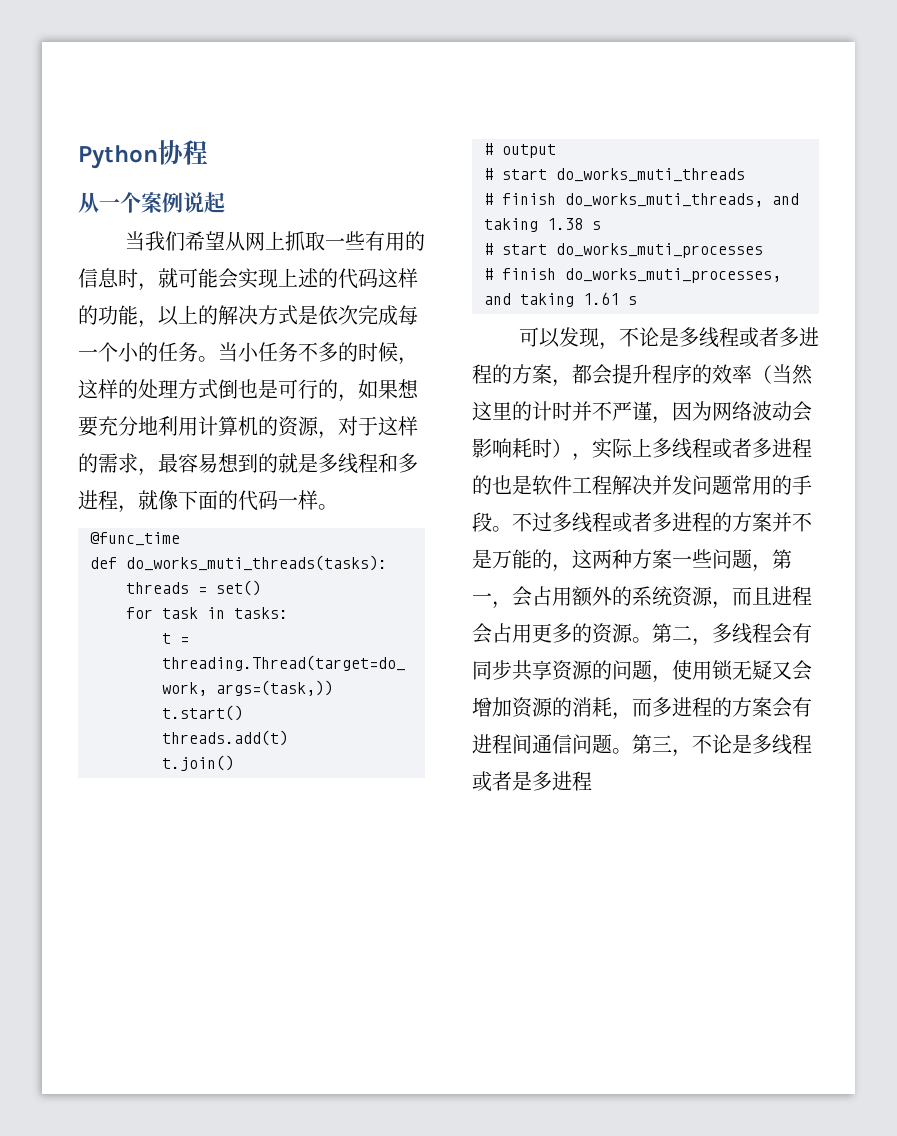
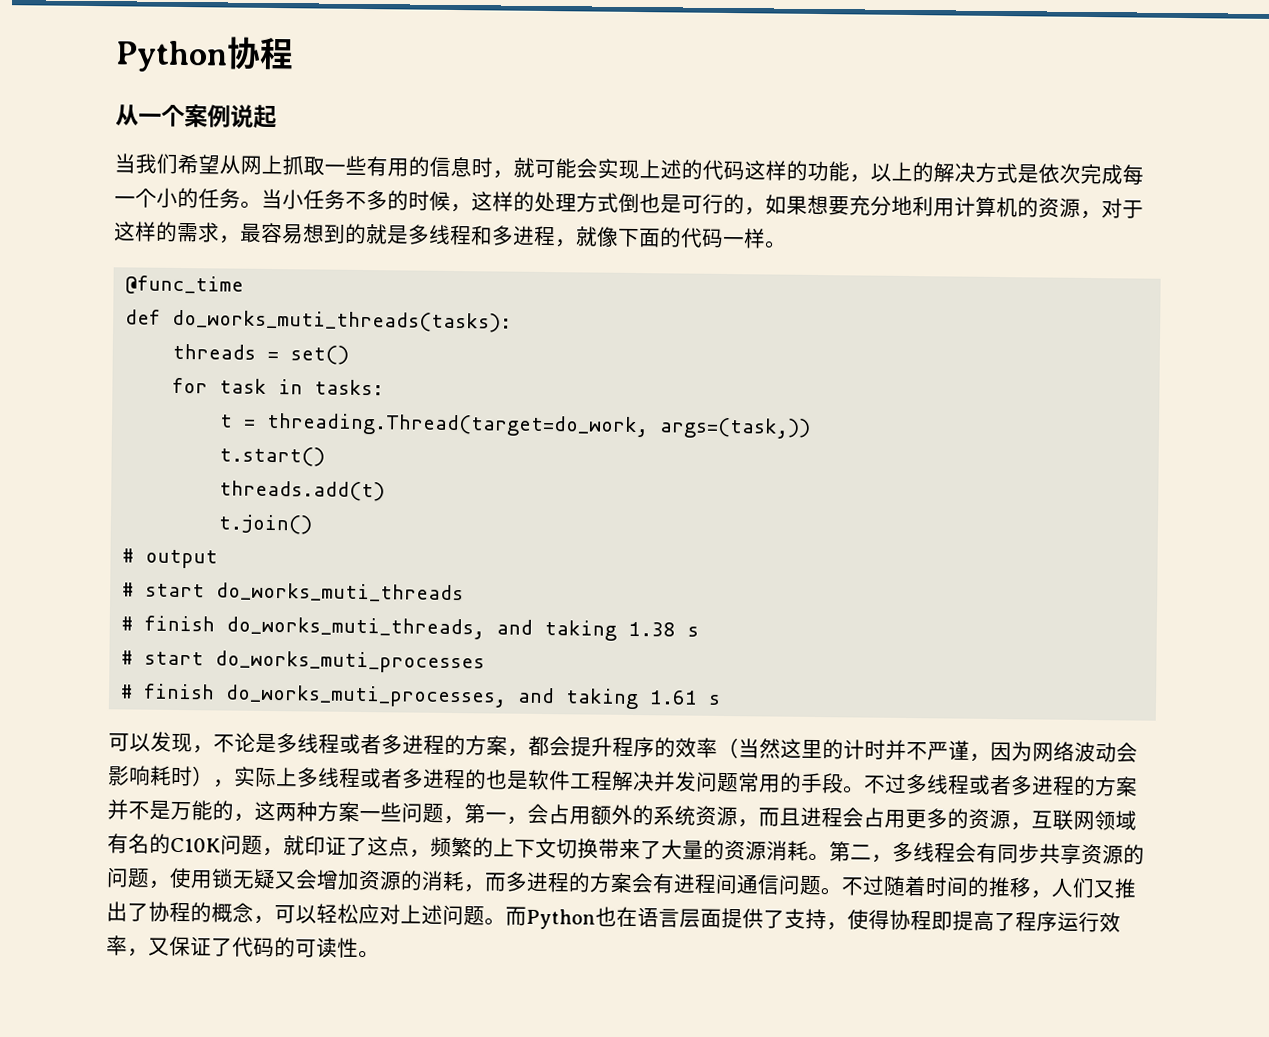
- 不过多线程或者多进程的方案并不是万能的，这两种方案一些问题，第一，会占用额外的系统资源，而且进程会占用更多的资源。
+ 不过多线程或者多进程的方案并不是万能的，这两种方案一些问题，第一，会占用额外的系统资源，而且进程会占用更多的资源，互联网领域有名的C10K问题，就印证了这点，频繁的上下文切换带来了大量的资源消耗。
- 第三，不论是多线程或者是多进程
+ 不过随着时间的推移，人们又推出了协程的概念，可以轻松应对上述问题。而Python也在语言层面提供了支持，使得协程即提高了程序运行效率，又保证了代码的可读性。

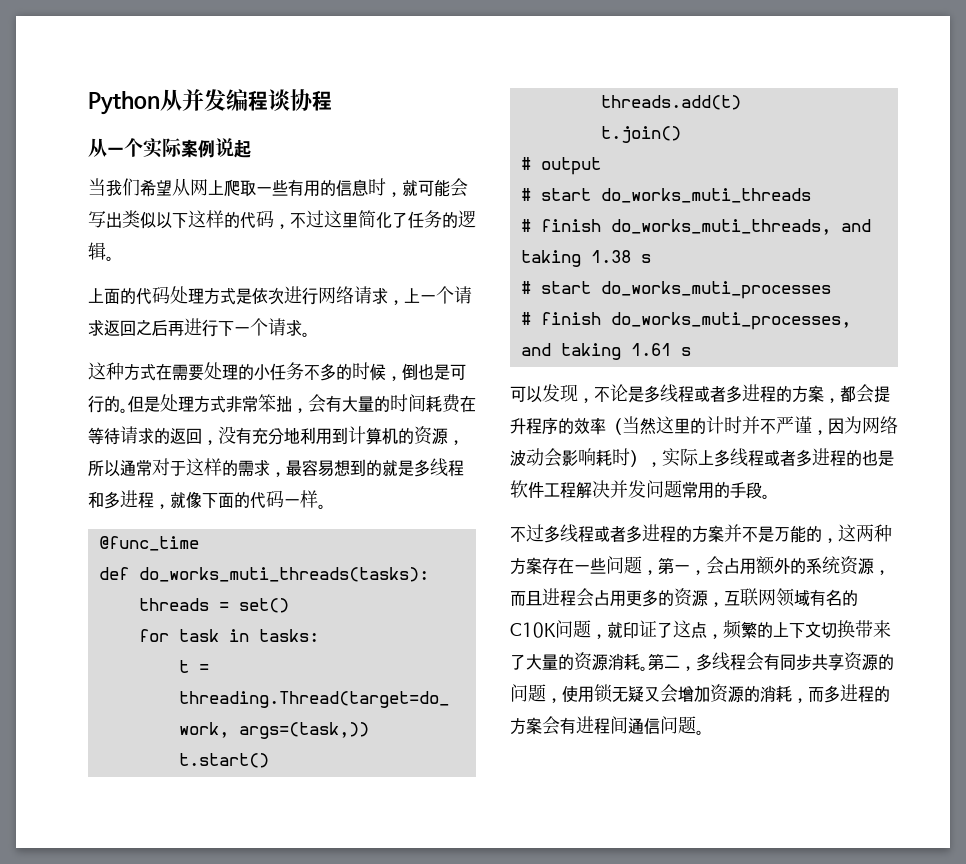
- Python协程
+ Python从并发编程谈协程
- 从一个案例说起
+ 从一个实际案例说起
- 当我们希望从网上抓取一些有用的信息时，就可能会实现上述的代码这样的功能，以上的解决方式是依次完成每一个小的任务。当小任务不多的时候，这样的处理方式倒也是可行的，如果想要充分地利用计算机的资源，对于这样的需求，最容易想到的就是多线程和多进程，就像下面的代码一样。
+ 当我们希望从网上爬取一些有用的信息时，就可能会写出类似以下这样的代码，不过这里简化了任务的逻辑。
+ 上面的代码处理方式是依次进行网络请求，上一个请求返回之后再进行下一个请求。
+ 这种方式在需要处理的小任务不多的时候，倒也是可行的。但是处理方式非常笨拙，会有大量的时间耗费在等待请求的返回，没有充分地利用到计算机的资源，所以通常对于这样的需求，最容易想到的就是多线程和多进程，就像下面的代码一样。
- 可以发现，不论是多线程或者多进程的方案，都会提升程序的效率（当然这里的计时并不严谨，因为网络波动会影响耗时），实际上多线程或者多进程的也是软件工程解决并发问题常用的手段。不过多线程或者多进程的方案并不是万能的，这两种方案一些问题，第一，会占用额外的系统资源，而且进程会占用更多的资源，互联网领域有名的C10K问题，就印证了这点，频繁的上下文切换带来了大量的资源消耗。
+ 可以发现，不论是多线程或者多进程的方案，都会提升程序的效率（当然这里的计时并不严谨，因为网络波动会影响耗时），实际上多线程或者多进程的也是软件工程解决并发问题常用的手段。
+ 不过多线程或者多进程的方案并不是万能的，这两种方案存在一些问题，第一，会占用额外的系统资源，而且进程会占用更多的资源，互联网领域有名的C10K问题，就印证了这点，频繁的上下文切换带来了大量的资源消耗。
- 不过随着时间的推移，人们又推出了协程的概念，可以轻松应对上述问题。而Python也在语言层面提供了支持，使得协程即提高了程序运行效率，又保证了代码的可读性。

